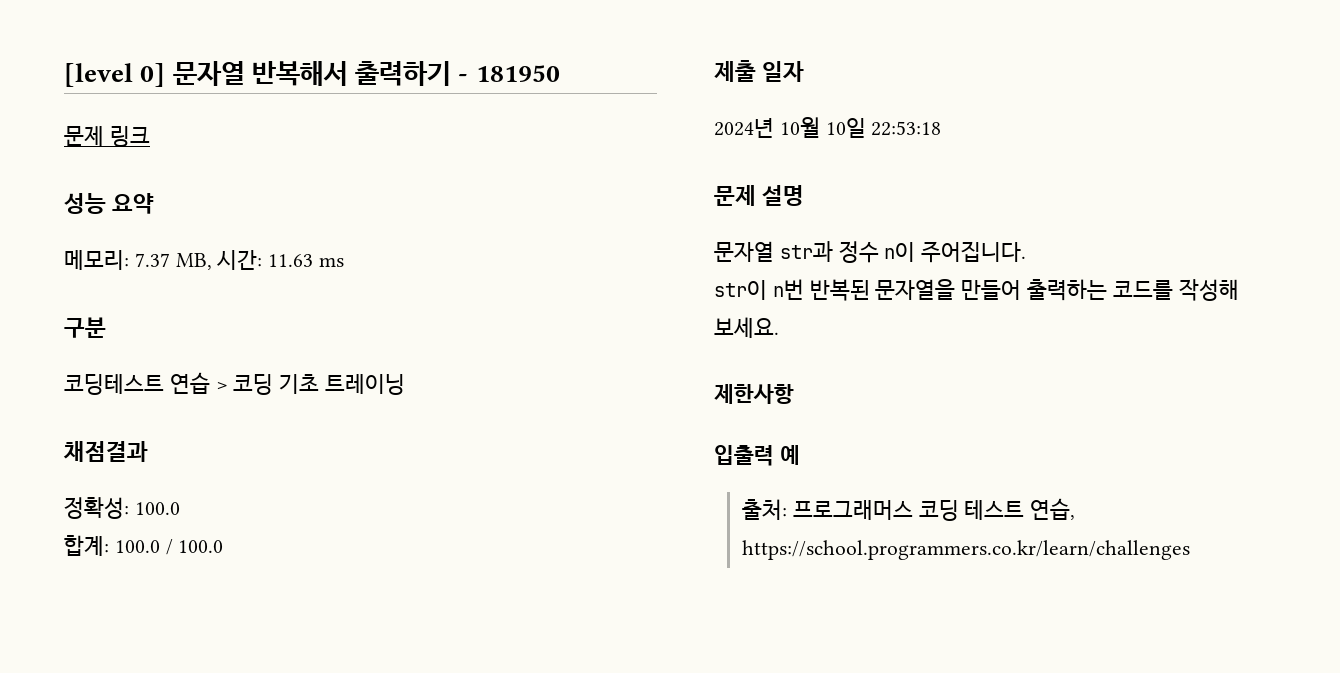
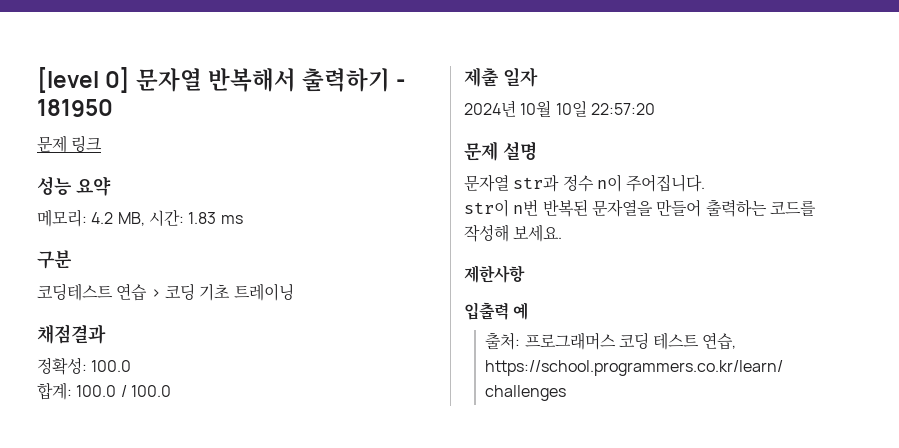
- 메모리: 7.37 MB, 시간: 11.63 ms
+ 메모리: 4.2 MB, 시간: 1.83 ms
- 2024년 10월 10일 22:53:18
+ 2024년 10월 10일 22:57:20

